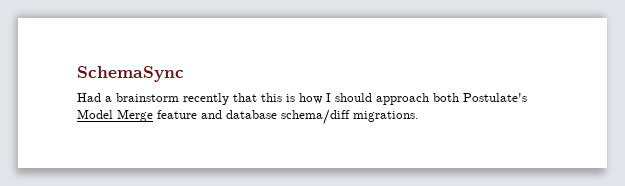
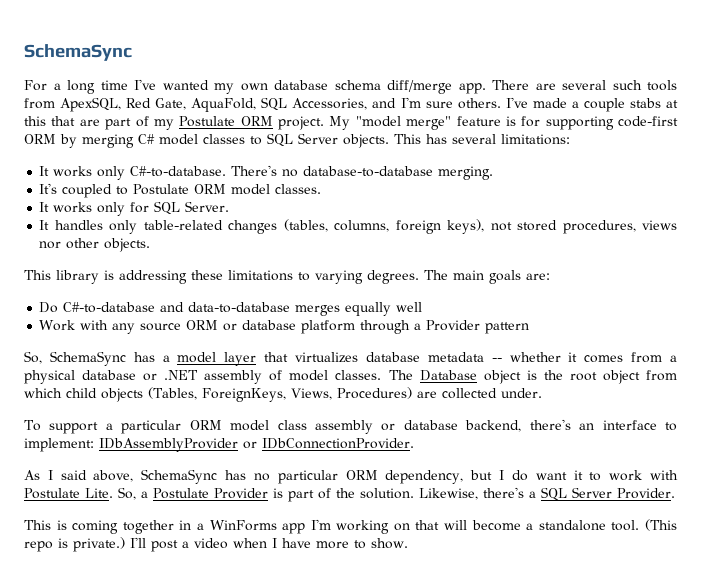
- Had a brainstorm recently that this is how I should approach both Postulate's Model Merge feature and database schema/diff migrations.
+ For a long time I've wanted my own database schema diff/merge app. There are several such tools from ApexSQL, Red Gate, AquaFold, SQL Accessories, and I'm sure others. I've made a couple stabs at this that are part of my Postulate ORM project. My "model merge" feature is for supporting code-first ORM by merging C# model classes to SQL Server objects. This has several limitations:
+ It works only C#-to-database. There's no database-to-database merging.
+ It's coupled to Postulate ORM model classes.
+ It works only for SQL Server.
+ It handles only table-related changes (tables, columns, foreign keys), not stored procedures, views nor other objects.
+ This library is addressing these limitations to varying degrees. The main goals are:
+ Do C#-to-database and data-to-database merges equally well
+ Work with any source ORM or database platform through a Provider pattern
+ So, SchemaSync has a model layer that virtualizes database metadata -- whether it comes from a physical database or .NET assembly of model classes. The Database object is the root object from which child objects (Tables, ForeignKeys, Views, Procedures) are collected under.
+ To support a particular ORM model class assembly or database backend, there's an interface to implement: IDbAssemblyProvider or IDbConnectionProvider.
+ As I said above, SchemaSync has no particular ORM dependency, but I do want it to work with Postulate Lite. So, a Postulate Provider is part of the solution. Likewise, there's a SQL Server Provider.
+ This is coming together in a WinForms app I'm working on that will become a standalone tool. (This repo is private.) I'll post a video when I have more to show.

